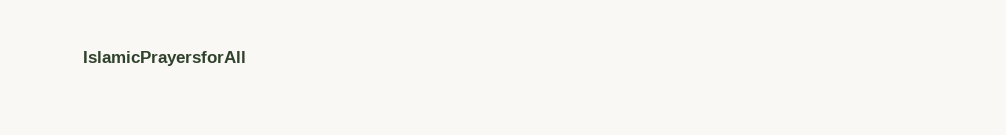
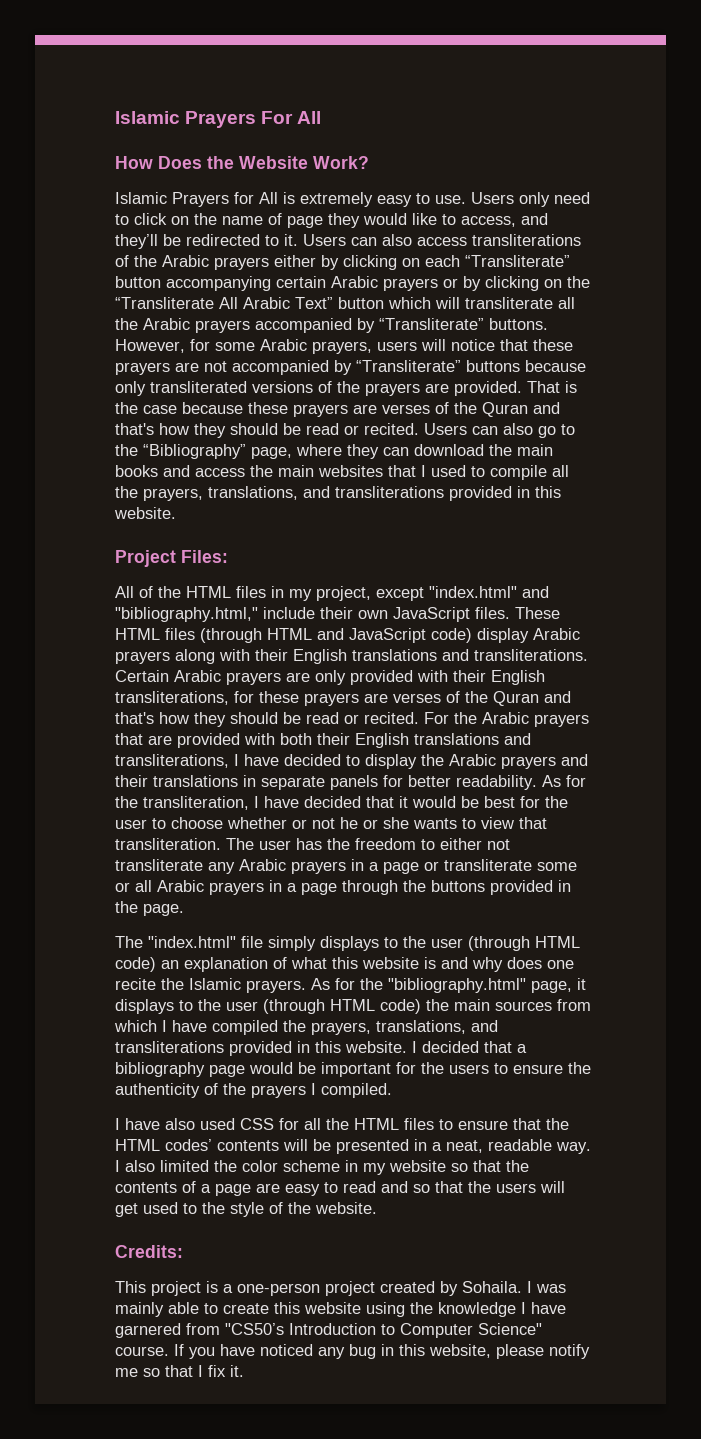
- IslamicPrayersforAll
+ Islamic Prayers For All
+ How Does the Website Work?
+ Islamic Prayers for All is extremely easy to use. Users only need to click on the name of page they would like to access, and they’ll be redirected to it. Users can also access transliterations of the Arabic prayers either by clicking on each “Transliterate” button accompanying certain Arabic prayers or by clicking on the “Transliterate All Arabic Text” button which will transliterate all the Arabic prayers accompanied by “Transliterate” buttons. However, for some Arabic prayers, users will notice that these prayers are not accompanied by “Transliterate” buttons because only transliterated versions of the prayers are provided. That is the case because these prayers are verses of the Quran and that's how they should be read or recited. Users can also go to the “Bibliography” page, where they can download the main books and access the main websites that I used to compile all the prayers, translations, and transliterations provided in this website.
+ Project Files:
+ All of the HTML files in my project, except "index.html" and "bibliography.html," include their own JavaScript files. These HTML files (through HTML and JavaScript code) display Arabic prayers along with their English translations and transliterations. Certain Arabic prayers are only provided with their English transliterations, for these prayers are verses of the Quran and that's how they should be read or recited. For the Arabic prayers that are provided with both their English translations and transliterations, I have decided to display the Arabic prayers and their translations in separate panels for better readability. As for the transliteration, I have decided that it would be best for the user to choose whether or not he or she wants to view that transliteration. The user has the freedom to either not transliterate any Arabic prayers in a page or transliterate some or all Arabic prayers in a page through the buttons provided in the page.
+ The "index.html" file simply displays to the user (through HTML code) an explanation of what this website is and why does one recite the Islamic prayers. As for the "bibliography.html" page, it displays to the user (through HTML code) the main sources from which I have compiled the prayers, translations, and transliterations provided in this website. I decided that a bibliography page would be important for the users to ensure the authenticity of the prayers I compiled.
+ I have also used CSS for all the HTML files to ensure that the HTML codes’ contents will be presented in a neat, readable way. I also limited the color scheme in my website so that the contents of a page are easy to read and so that the users will get used to the style of the website.
+ Credits:
+ This project is a one-person project created by Sohaila. I was mainly able to create this website using the knowledge I have garnered from "CS50’s Introduction to Computer Science" course. If you have noticed any bug in this website, please notify me so that I fix it.

